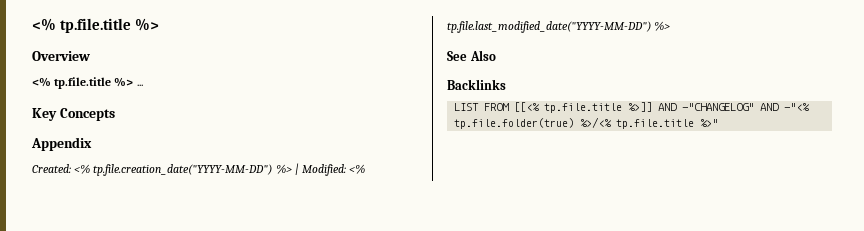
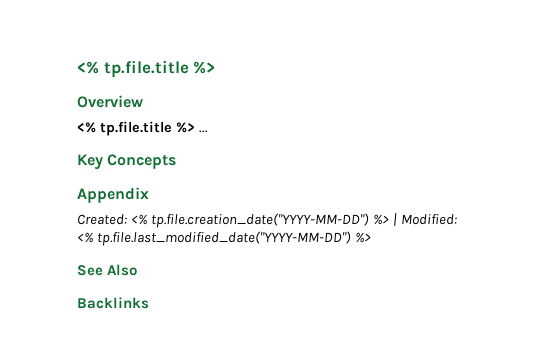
- LIST FROM [[<% tp.file.title %>]] AND -"CHANGELOG" AND -"<% tp.file.folder(true) %>/<% tp.file.title %>"

